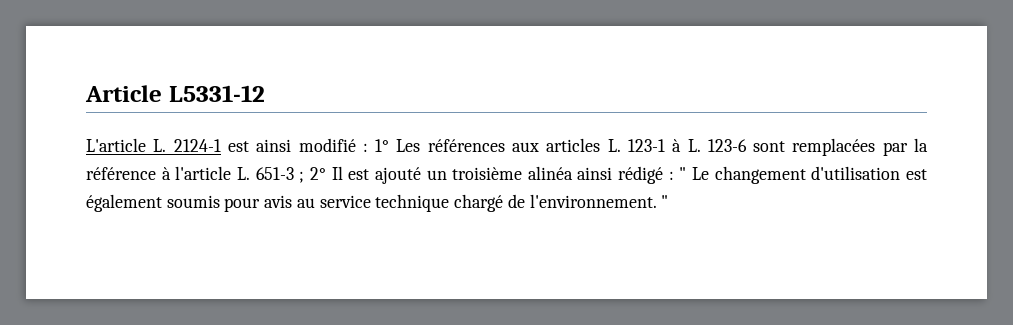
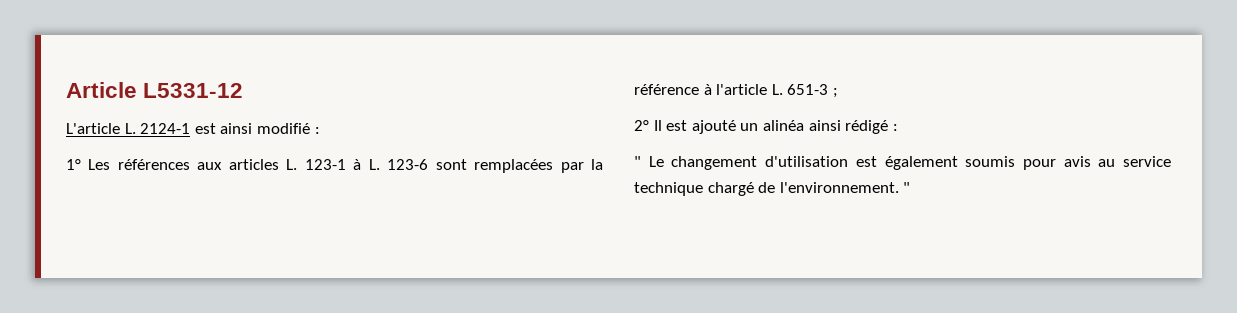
- L'article L. 2124-1 est ainsi modifié : 1° Les références aux articles L. 123-1 à L. 123-6 sont remplacées par la référence à l'article L. 651-3 ; 2° Il est ajouté un troisième alinéa ainsi rédigé : " Le changement d'utilisation est également soumis pour avis au service technique chargé de l'environnement.
+ L'article L. 2124-1 est ainsi modifié :
+ 1° Les références aux articles L. 123-1 à L. 123-6 sont remplacées par la référence à l'article L. 651-3 ;
+ 2° Il est ajouté un alinéa ainsi rédigé :
+ " Le changement d'utilisation est également soumis pour avis au service technique chargé de l'environnement.

